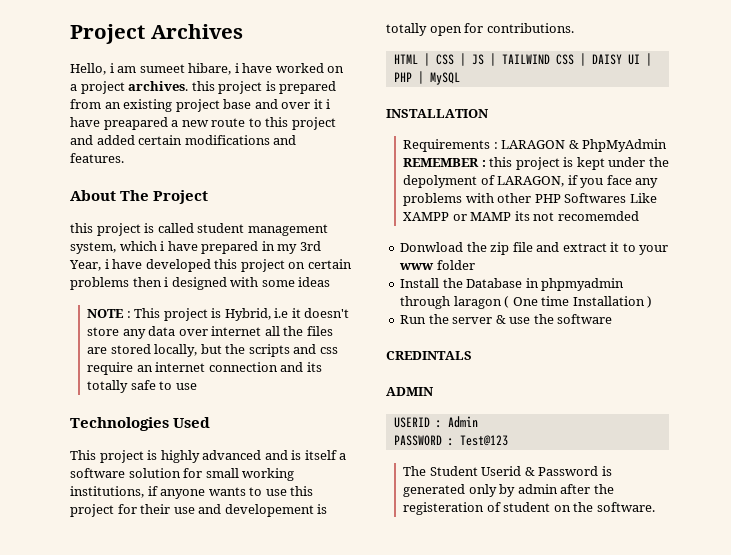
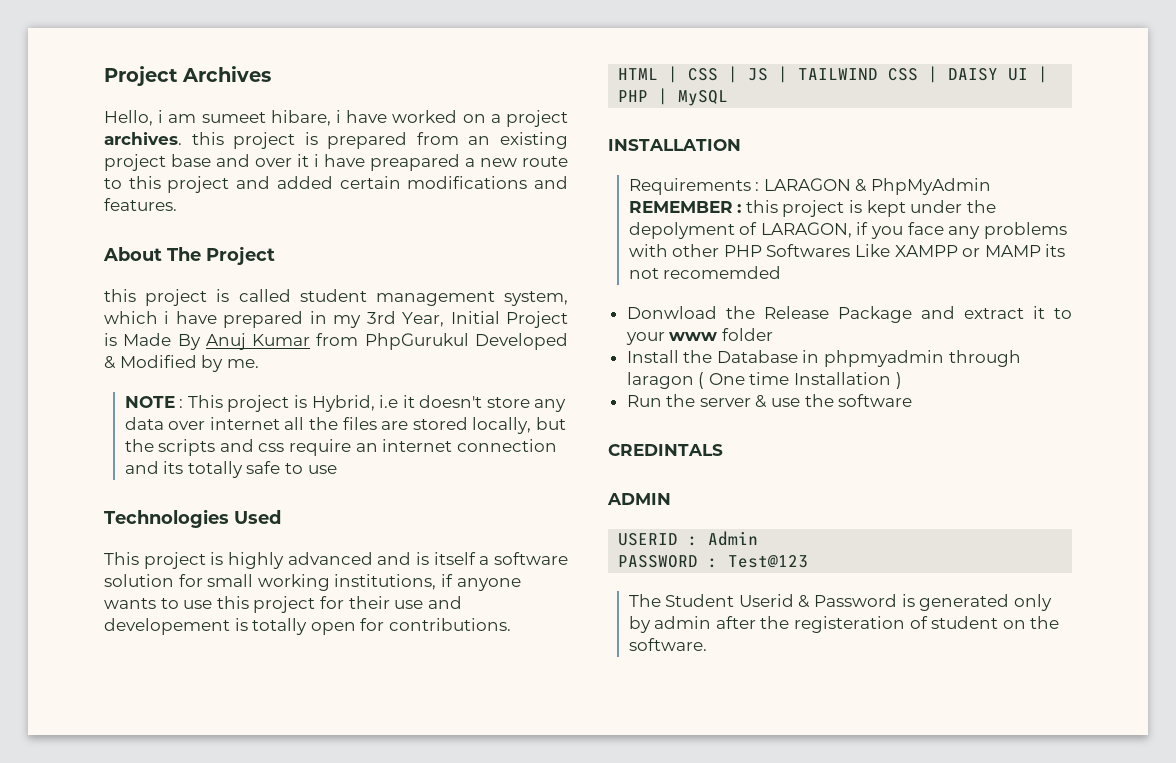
- this project is called student management system, which i have prepared in my 3rd Year, i have developed this project on certain problems then i designed with some ideas
+ this project is called student management system, which i have prepared in my 3rd Year, Initial Project is Made By Anuj Kumar from PhpGurukul Developed & Modified by me.
- Donwload the zip file and extract it to your www folder
+ Donwload the Release Package and extract it to your www folder

